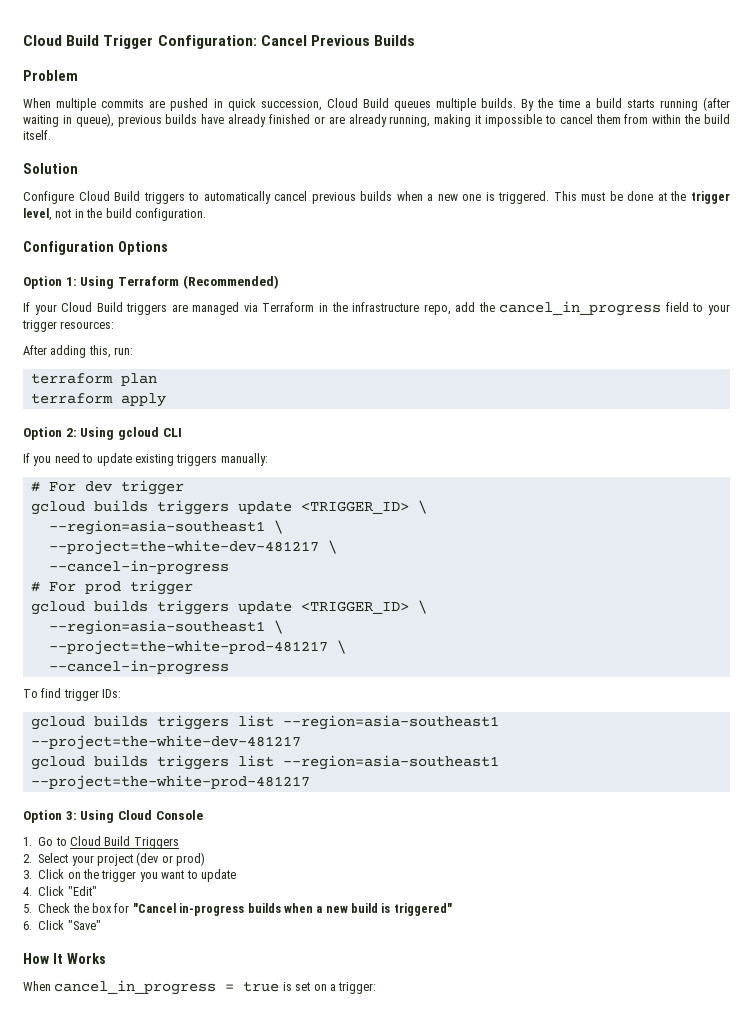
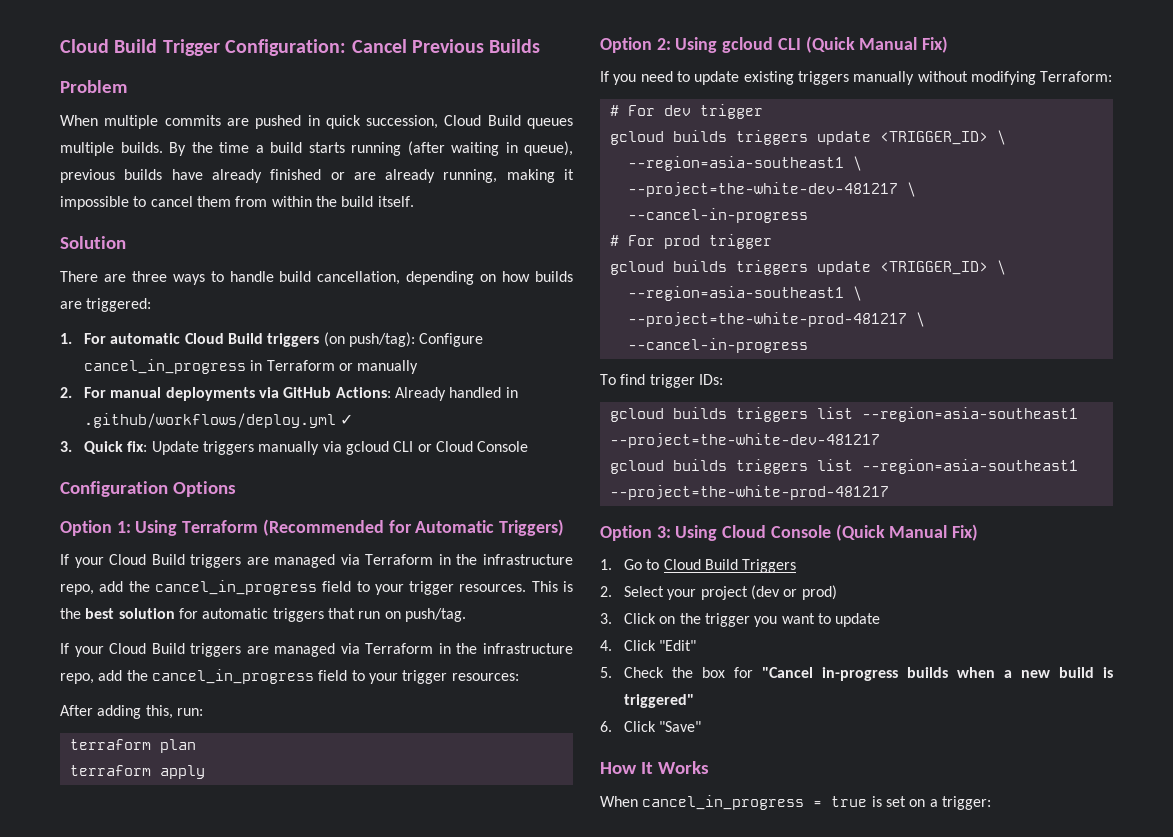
- Configure Cloud Build triggers to automatically cancel previous builds when a new one is triggered. This must be done at the trigger level, not in the build configuration.
+ There are three ways to handle build cancellation, depending on how builds are triggered:
+ 1. For automatic Cloud Build triggers (on push/tag): Configure cancel_in_progress in Terraform or manually
+ 2. For manual deployments via GitHub Actions: Already handled in .github/workflows/deploy.yml ✓
+ 3. Quick fix: Update triggers manually via gcloud CLI or Cloud Console
- Option 1: Using Terraform (Recommended)
+ Option 1: Using Terraform (Recommended for Automatic Triggers)
+ If your Cloud Build triggers are managed via Terraform in the infrastructure repo, add the cancel_in_progress field to your trigger resources. This is the best solution for automatic triggers that run on push/tag.
- Option 2: Using gcloud CLI
+ Option 2: Using gcloud CLI (Quick Manual Fix)
- If you need to update existing triggers manually:
+ If you need to update existing triggers manually without modifying Terraform:
- Option 3: Using Cloud Console
+ Option 3: Using Cloud Console (Quick Manual Fix)

